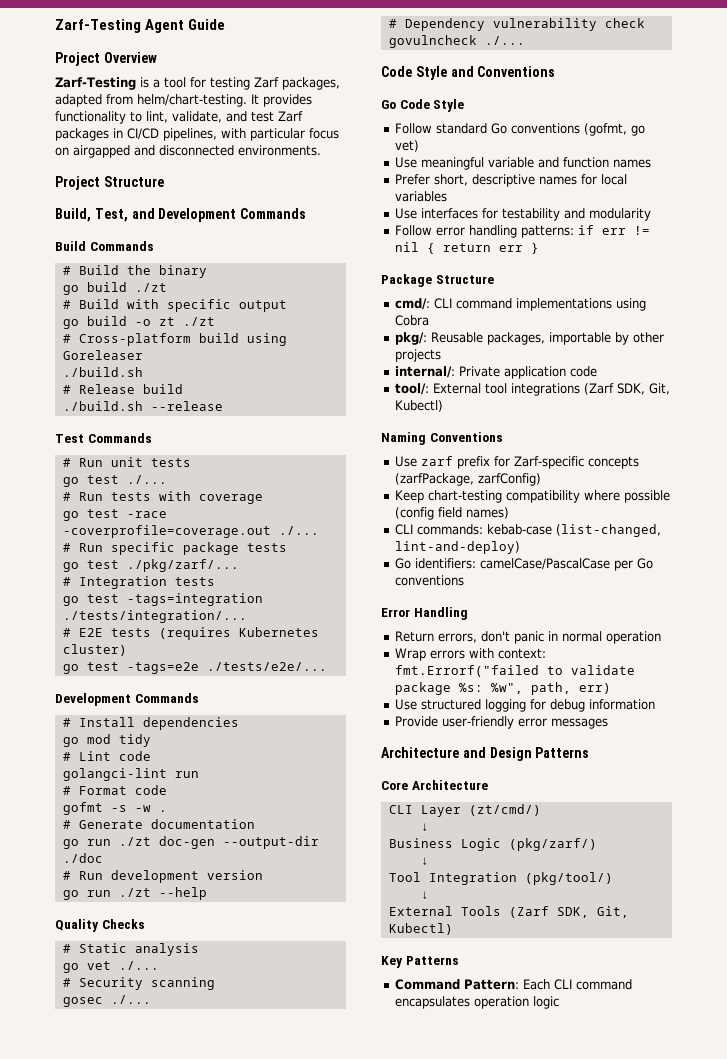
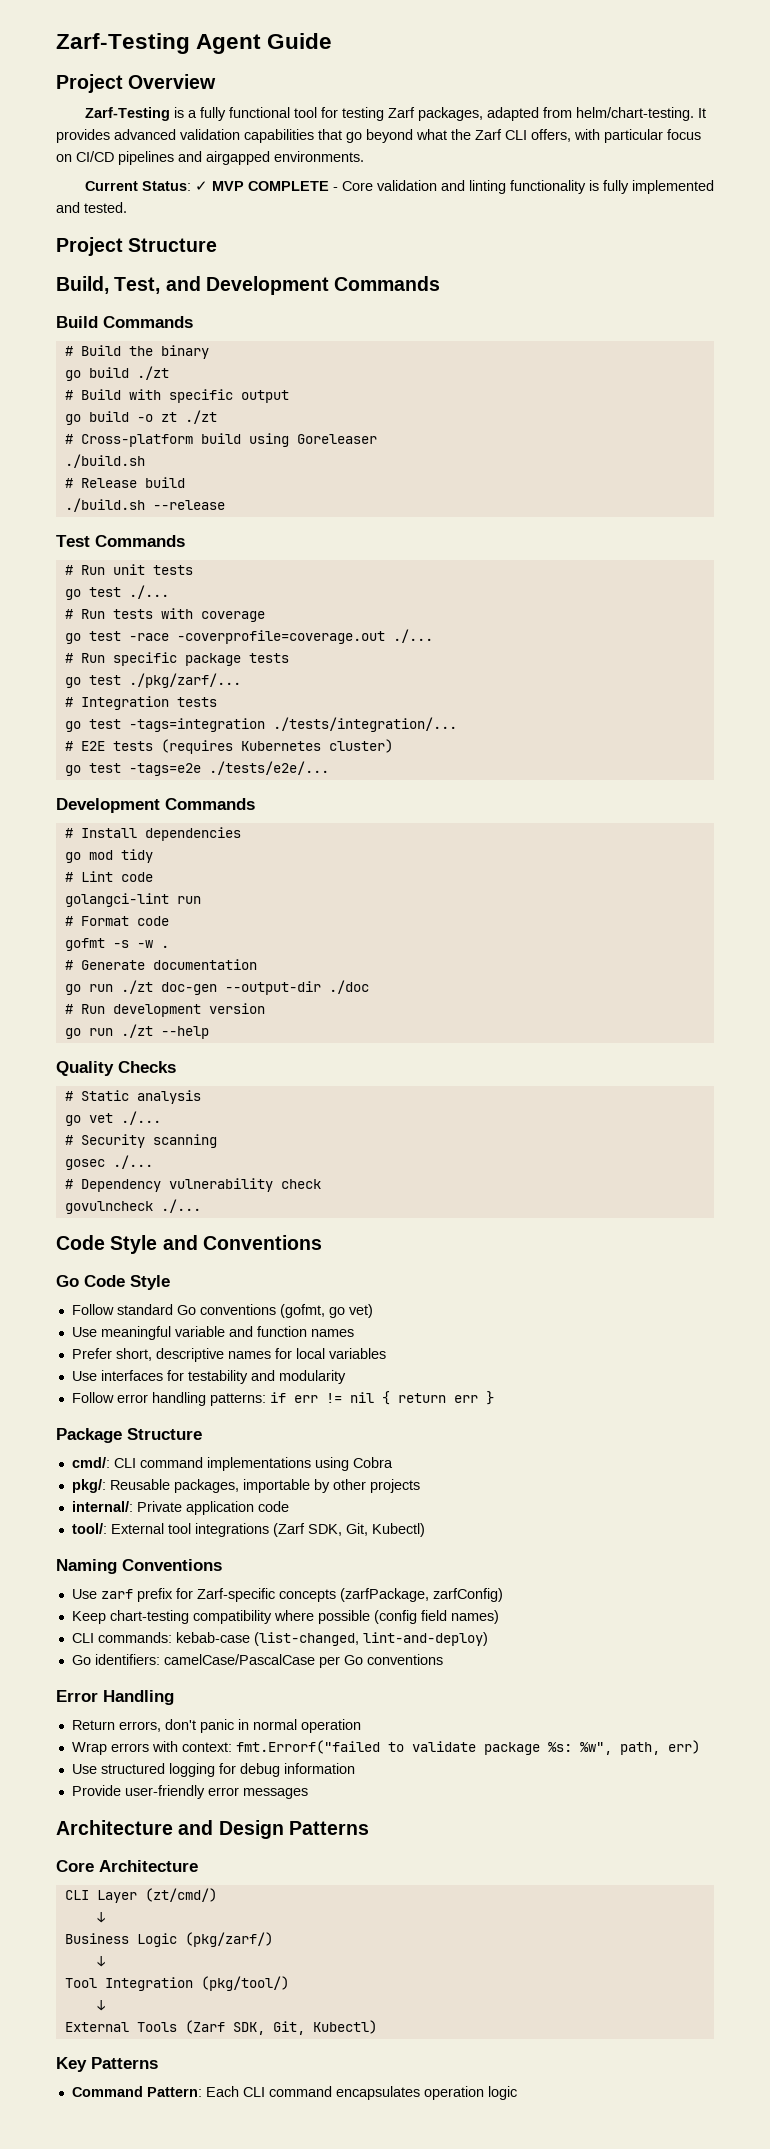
- Zarf-Testing is a tool for testing Zarf packages, adapted from helm/chart-testing.
+ Zarf-Testing is a fully functional tool for testing Zarf packages, adapted from helm/chart-testing.
- It provides functionality to lint, validate, and test Zarf packages in CI/CD pipelines, with particular focus on airgapped and disconnected environments.
+ It provides advanced validation capabilities that go beyond what the Zarf CLI offers, with particular focus on CI/CD pipelines and airgapped environments.
+ Current Status: ✓ MVP COMPLETE - Core validation and linting functionality is fully implemented and tested.

